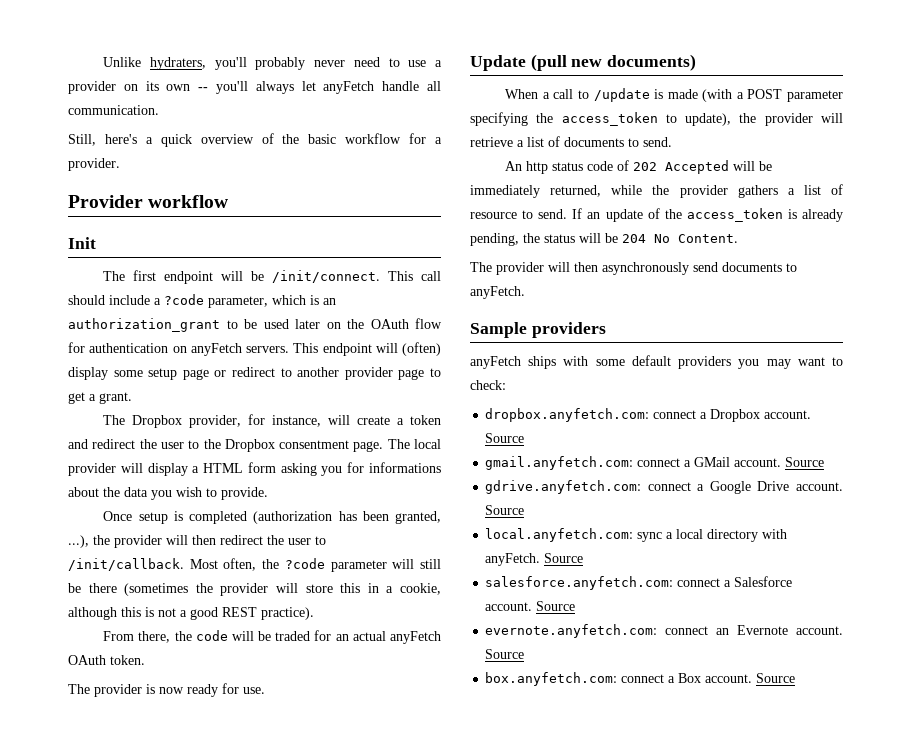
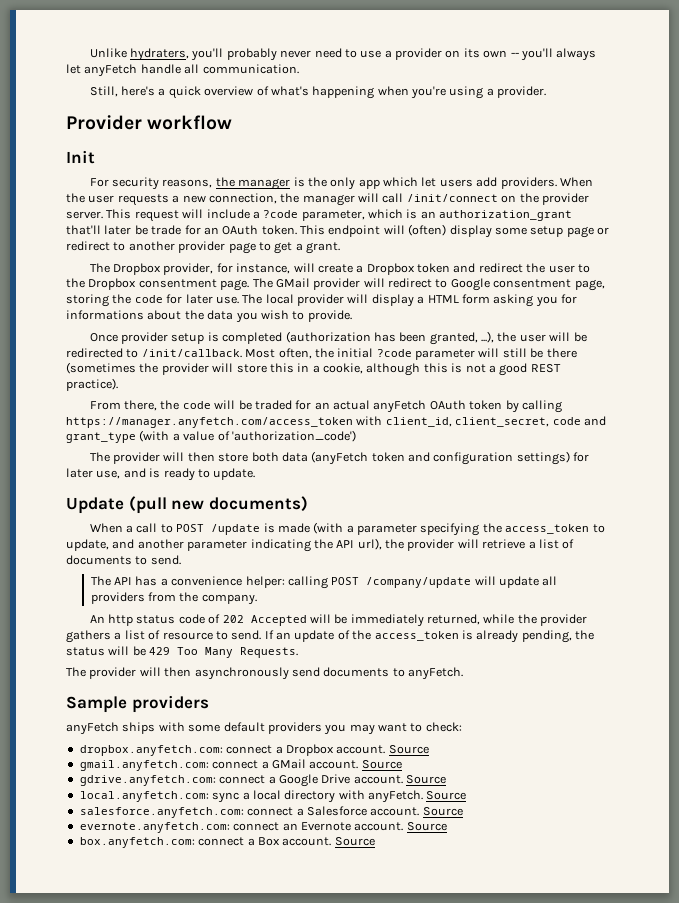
- Still, here's a quick overview of the basic workflow for a provider.
+ Still, here's a quick overview of what's happening when you're using a provider.
- The first endpoint will be /init/connect. This call should include a ?code parameter, which is an authorization_grant to be used later on the OAuth flow for authentication on anyFetch servers.
+ For security reasons, the manager is the only app which let users add providers. When the user requests a new connection, the manager will call /init/connect on the provider server. This request will include a ?code parameter, which is an authorization_grant that'll later be trade for an OAuth token.
- The Dropbox provider, for instance, will create a token and redirect the user to the Dropbox consentment page.
+ The Dropbox provider, for instance, will create a Dropbox token and redirect the user to the Dropbox consentment page.
- The local provider will display a HTML form asking you for informations about the data you wish to provide.
+ The GMail provider will redirect to Google consentment page, storing the code for later use. The local provider will display a HTML form asking you for informations about the data you wish to provide.
- Once setup is completed (authorization has been granted, ...), the provider will then redirect the user to /init/callback.
+ Once provider setup is completed (authorization has been granted, ...), the user will be redirected to /init/callback.
- Most often, the ?code parameter will still be there (sometimes the provider will store this in a cookie, although this is not a good REST practice).
+ Most often, the initial ?code parameter will still be there (sometimes the provider will store this in a cookie, although this is not a good REST practice).
- From there, the code will be traded for an actual anyFetch OAuth token.
- The provider is now ready for use.
+ From there, the code will be traded for an actual anyFetch OAuth token by calling https://manager.anyfetch.com/access_token with client_id, client_secret, code and grant_type (with a value of 'authorization_code')
+ The provider will then store both data (anyFetch token and configuration settings) for later use, and is ready to update.
- When a call to /update is made (with a POST parameter specifying the access_token to update), the provider will retrieve a list of documents to send.
+ When a call to POST /update is made (with a parameter specifying the access_token to update, and another parameter indicating the API url), the provider will retrieve a list of documents to send.
+ The API has a convenience helper: calling POST /company/update will update all providers from the company.
- If an update of the access_token is already pending, the status will be 204 No Content.
+ If an update of the access_token is already pending, the status will be 429 Too Many Requests.

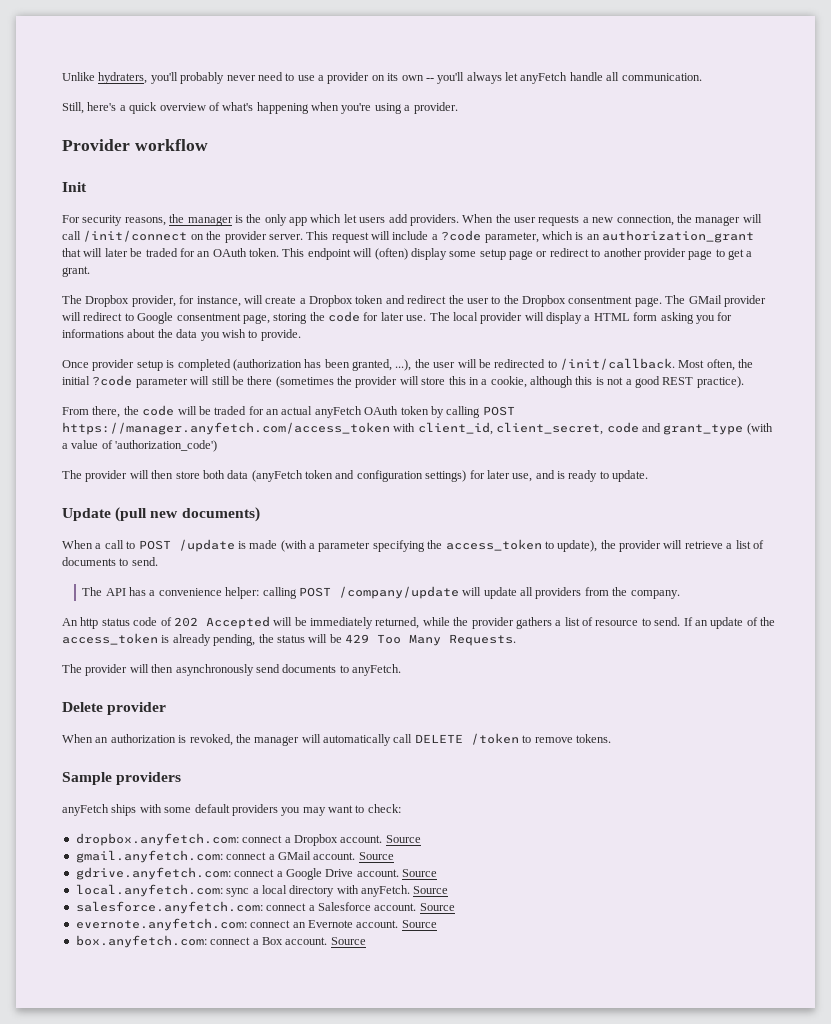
- This request will include a ?code parameter, which is an authorization_grant that'll later be trade for an OAuth token.
+ This request will include a ?code parameter, which is an authorization_grant that will later be traded for an OAuth token.
- From there, the code will be traded for an actual anyFetch OAuth token by calling https://manager.anyfetch.com/access_token with client_id, client_secret, code and grant_type (with a value of 'authorization_code')
+ From there, the code will be traded for an actual anyFetch OAuth token by calling POST https://manager.anyfetch.com/access_token with client_id, client_secret, code and grant_type (with a value of 'authorization_code')
- When a call to POST /update is made (with a parameter specifying the access_token to update, and another parameter indicating the API url), the provider will retrieve a list of documents to send.
+ When a call to POST /update is made (with a parameter specifying the access_token to update), the provider will retrieve a list of documents to send.
+ Delete provider
+ When an authorization is revoked, the manager will automatically call DELETE /token to remove tokens.

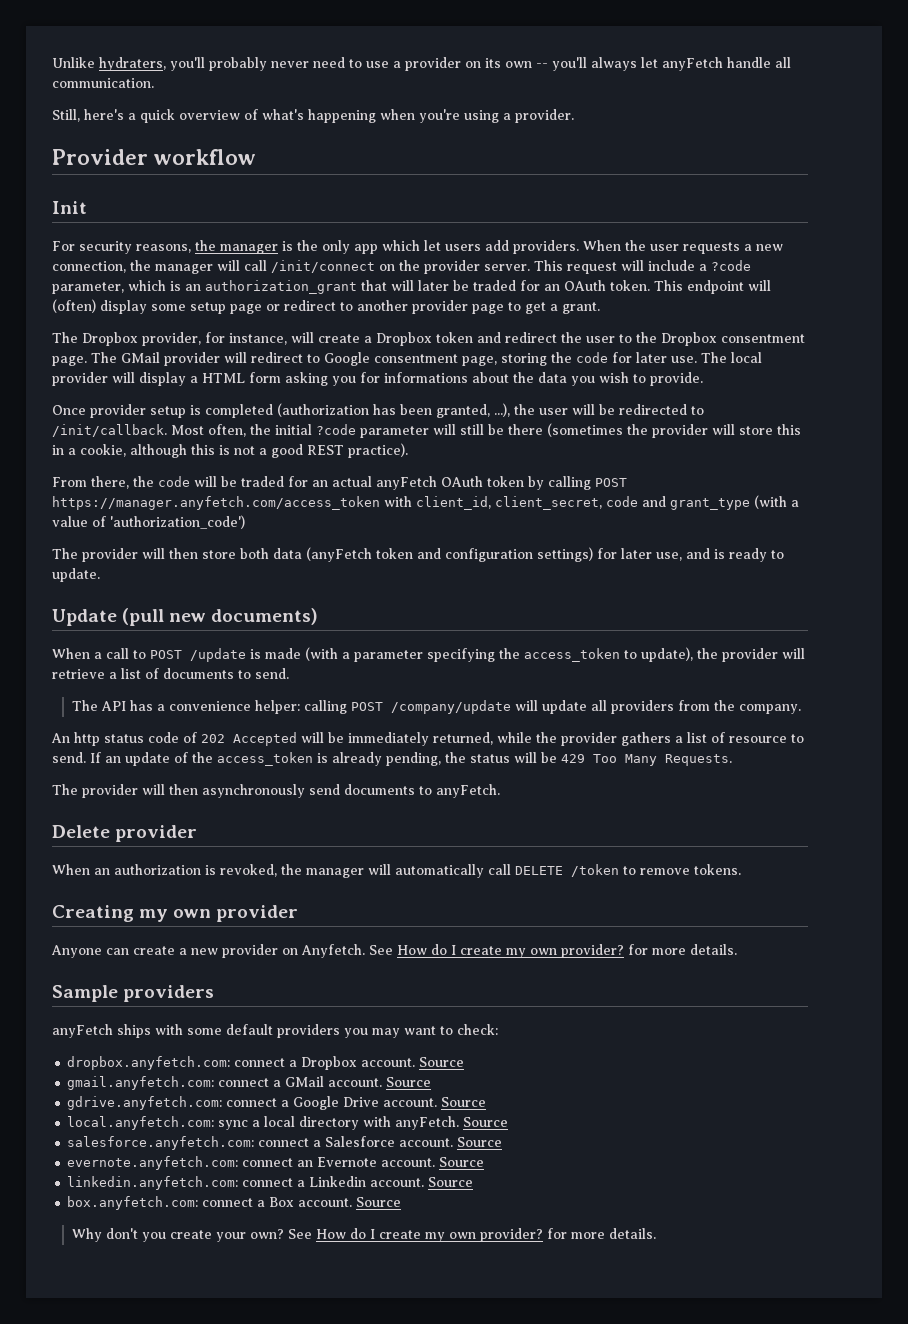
+ Creating my own provider
+ Anyone can create a new provider on Anyfetch. See How do I create my own provider? for more details.
+ linkedin.anyfetch.com: connect a Linkedin account. Source
+ Why don't you create your own? See How do I create my own provider? for more details.

